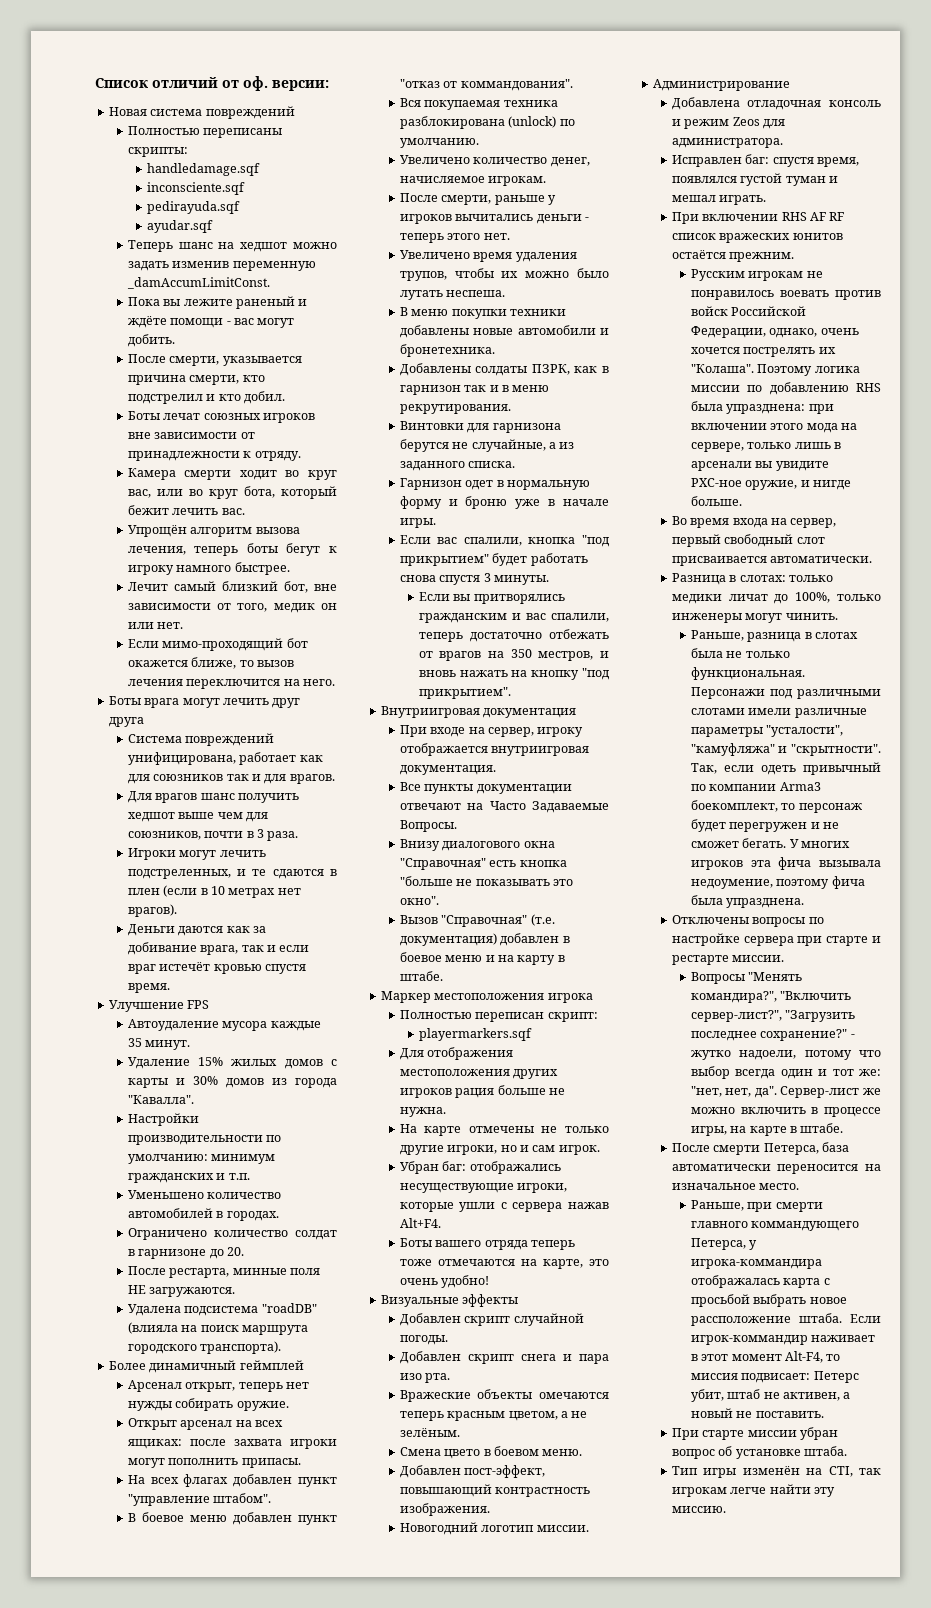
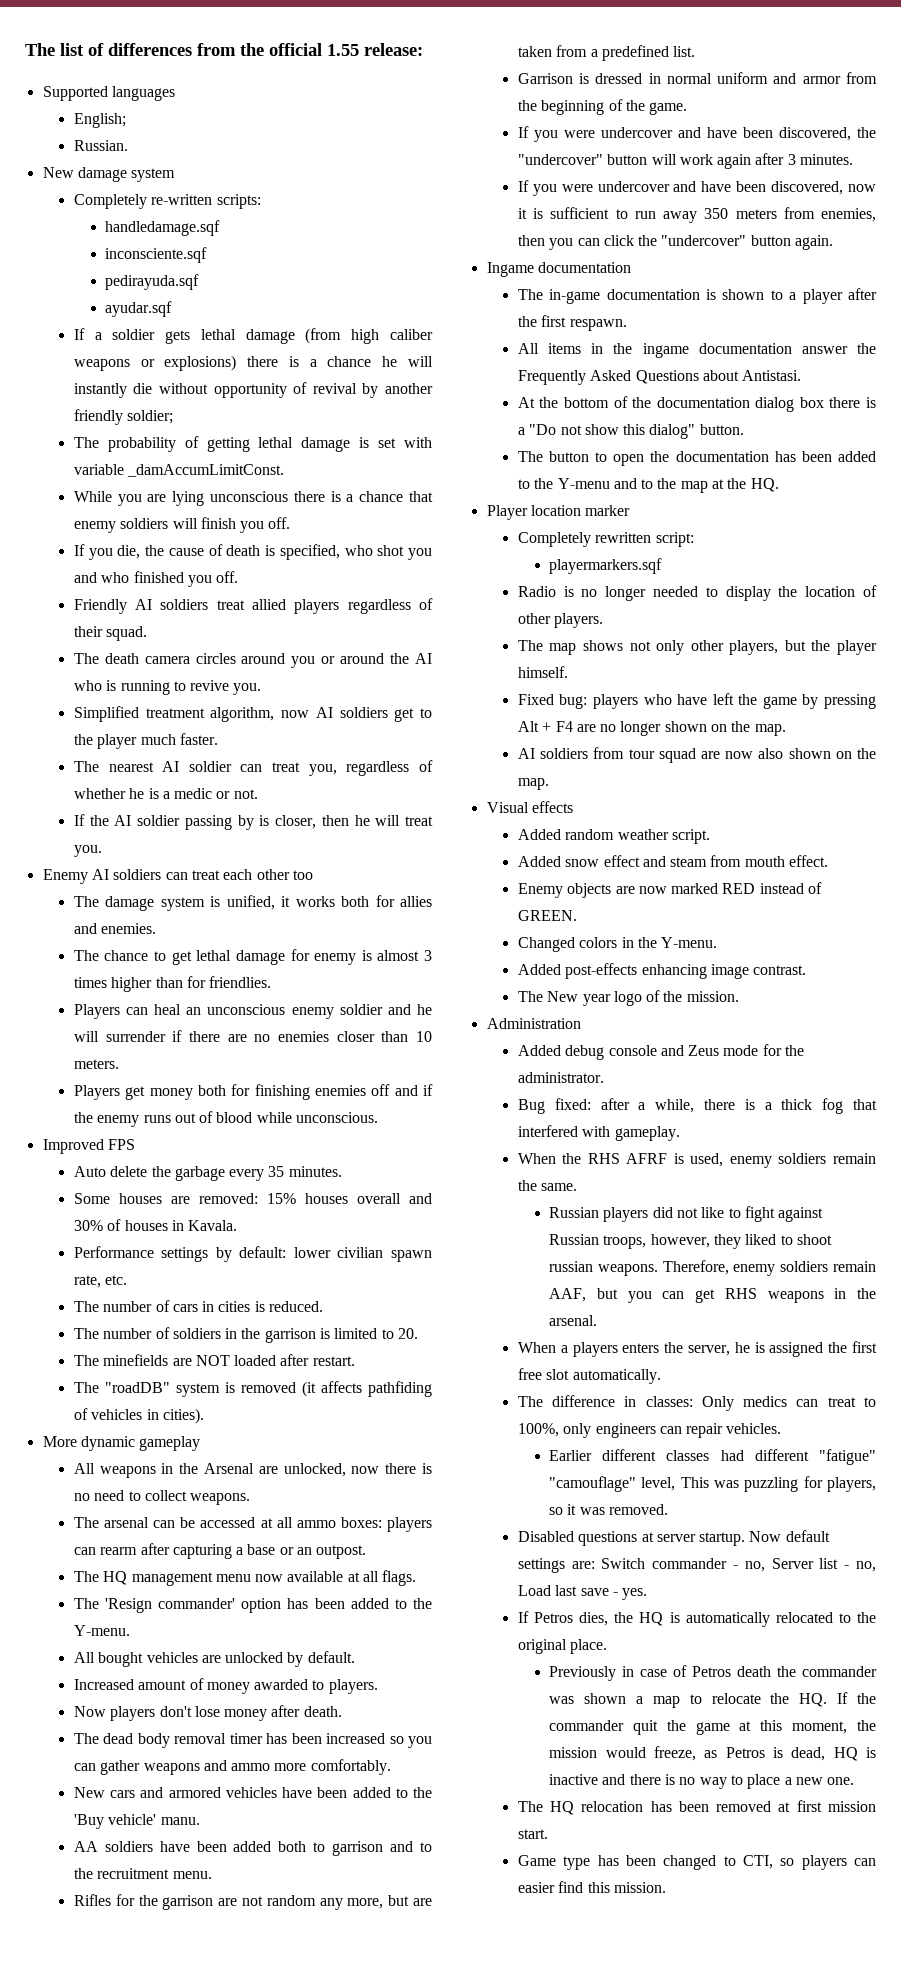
- Список отличий от оф. версии:
- Новая система повреждений
- Полностью переписаны скрипты:
+ The list of differences from the official 1.55 release:
+ Supported languages
+ English;
+ Russian.
+ New damage system
+ Completely re-written scripts:
  handledamage.sqf
  inconsciente.sqf
  pedirayuda.sqf
  ayudar.sqf
- Теперь шанс на хедшот можно задать изменив переменную _damAccumLimitConst.
- Пока вы лежите раненый и ждёте помощи - вас могут добить.
- После смерти, указывается причина смерти, кто подстрелил и кто добил.
- Боты лечат союзных игроков вне зависимости от принадлежности к отряду.
- Камера смерти ходит во круг вас, или во круг бота, который бежит лечить вас.
- Упрощён алгоритм вызова лечения, теперь боты бегут к игроку намного быстрее.
- Лечит самый близкий бот, вне зависимости от того, медик он или нет.
- Если мимо-проходящий бот окажется ближе, то вызов лечения переключится на него.
- Боты врага могут лечить друг друга
- Система повреждений унифицирована, работает как для союзников так и для врагов.
- Для врагов шанс получить хедшот выше чем для союзников, почти в 3 раза.
- Игроки могут лечить подстреленных, и те сдаются в плен (если в 10 метрах нет врагов).
- Деньги даются как за добивание врага, так и если враг истечёт кровью спустя время.
- Улучшение FPS
- Автоудаление мусора каждые 35 минут.
- Удаление 15% жилых домов с карты и 30% домов из города "Кавалла".
- Настройки производительности по умолчанию: минимум гражданских и т.п.
- Уменьшено количество автомобилей в городах.
- Ограничено количество солдат в гарнизоне до 20.
- После рестарта, минные поля НЕ загружаются.
- Удалена подсистема "roadDB" (влияла на поиск маршрута городского транспорта).
- Более динамичный геймплей
- Арсенал открыт, теперь нет нужды собирать оружие.
- Открыт арсенал на всех ящиках: после захвата игроки могут пополнить припасы.
- На всех флагах добавлен пункт "управление штабом".
- В боевое меню добавлен пункт "отказ от коммандования".
- Вся покупаемая техника разблокирована (unlock) по умолчанию.
- Увеличено количество денег, начисляемое игрокам.
- После смерти, раньше у игроков вычитались деньги - теперь этого нет.
- Увеличено время удаления трупов, чтобы их можно было лутать неспеша.
- В меню покупки техники добавлены новые автомобили и бронетехника.
- Добавлены солдаты ПЗРК, как в гарнизон так и в меню рекрутирования.
- Винтовки для гарнизона берутся не случайные, а из заданного списка.
- Гарнизон одет в нормальную форму и броню уже в начале игры.
- Если вас спалили, кнопка "под прикрытием" будет работать снова спустя 3 минуты.
- Если вы притворялись гражданским и вас спалили, теперь достаточно отбежать от врагов на 350 местров, и вновь нажать на кнопку "под прикрытием".
- Внутриигровая документация
- При входе на сервер, игроку отображается внутриигровая документация.
- Все пункты документации отвечают на Часто Задаваемые Вопросы.
- Внизу диалогового окна "Справочная" есть кнопка "больше не показывать это окно".
- Вызов "Справочная" (т.е. документация) добавлен в боевое меню и на карту в штабе.
- Маркер местоположения игрока
- Полностью переписан скрипт:
+ If a soldier gets lethal damage (from high caliber weapons or explosions) there is a chance he will instantly die without opportunity of revival by another friendly soldier;
+ The probability of getting lethal damage is set with variable _damAccumLimitConst.
+ While you are lying unconscious there is a chance that enemy soldiers will finish you off.
+ If you die, the cause of death is specified, who shot you and who finished you off.
+ Friendly AI soldiers treat allied players regardless of their squad.
+ The death camera circles around you or around the AI who is running to revive you.
+ Simplified treatment algorithm, now AI soldiers get to the player much faster.
+ The nearest AI soldier can treat you, regardless of whether he is a medic or not.
+ If the AI soldier passing by is closer, then he will treat you.
+ Enemy AI soldiers can treat each other too
+ The damage system is unified, it works both for allies and enemies.
+ The chance to get lethal damage for enemy is almost 3 times higher than for friendlies.
+ Players can heal an unconscious enemy soldier and he will surrender if there are no enemies closer than 10 meters.
+ Players get money both for finishing enemies off and if the enemy runs out of blood while unconscious.
+ Improved FPS
+ Auto delete the garbage every 35 minutes.
+ Some houses are removed: 15% houses overall and 30% of houses in Kavala.
+ Performance settings by default: lower civilian spawn rate, etc.
+ The number of cars in cities is reduced.
+ The number of soldiers in the garrison is limited to 20.
+ The minefields are NOT loaded after restart.
+ The "roadDB" system is removed (it affects pathfiding of vehicles in cities).
+ More dynamic gameplay
+ All weapons in the Arsenal are unlocked, now there is no need to collect weapons.
+ The arsenal can be accessed at all ammo boxes: players can rearm after capturing a base or an outpost.
+ The HQ management menu now available at all flags.
+ The 'Resign commander' option has been added to the Y-menu.
+ All bought vehicles are unlocked by default.
+ Increased amount of money awarded to players.
+ Now players don't lose money after death.
+ The dead body removal timer has been increased so you can gather weapons and ammo more comfortably.
+ New cars and armored vehicles have been added to the 'Buy vehicle' manu.
+ AA soldiers have been added both to garrison and to the recruitment menu.
+ Rifles for the garrison are not random any more, but are taken from a predefined list.
+ Garrison is dressed in normal uniform and armor from the beginning of the game.
+ If you were undercover and have been discovered, the "undercover" button will work again after 3 minutes.
+ If you were undercover and have been discovered, now it is sufficient to run away 350 meters from enemies, then you can click the "undercover" button again.
+ Ingame documentation
+ The in-game documentation is shown to a player after the first respawn.
+ All items in the ingame documentation answer the Frequently Asked Questions about Antistasi.
+ At the bottom of the documentation dialog box there is a "Do not show this dialog" button.
+ The button to open the documentation has been added to the Y-menu and to the map at the HQ.
+ Player location marker
+ Completely rewritten script:
  playermarkers.sqf
- Для отображения местоположения других игроков рация больше не нужна.
- На карте отмечены не только другие игроки, но и сам игрок.
- Убран баг: отображались несуществующие игроки, которые ушли с сервера нажав Alt+F4.
- Боты вашего отряда теперь тоже отмечаются на карте, это очень удобно!
- Визуальные эффекты
- Добавлен скрипт случайной погоды.
- Добавлен скрипт снега и пара изо рта.
- Вражеские объекты омечаются теперь красным цветом, а не зелёным.
- Смена цвето в боевом меню.
- Добавлен пост-эффект, повышающий контрастность изображения.
- Новогодний логотип миссии.
- Администрирование
- Добавлена отладочная консоль и режим Zeos для администратора.
- Исправлен баг: спустя время, появлялся густой туман и мешал играть.
- При включении RHS AF RF список вражеских юнитов остаётся прежним.
- Русским игрокам не понравилось воевать против войск Российской Федерации, однако, очень хочется пострелять их "Колаша". Поэтому логика миссии по добавлению RHS была упразднена: при включении этого мода на сервере, только лишь в арсенали вы увидите РХС-ное оружие, и нигде больше.
- Во время входа на сервер, первый свободный слот присваивается автоматически.
- Разница в слотах: только медики личат до 100%, только инженеры могут чинить.
- Раньше, разница в слотах была не только функциональная. Персонажи под различными слотами имели различные параметры "усталости", "камуфляжа" и "скрытности". Так, если одеть привычный по компании Arma3 боекомплект, то персонаж будет перегружен и не сможет бегать. У многих игроков эта фича вызывала недоумение, поэтому фича была упразднена.
- Отключены вопросы по настройке сервера при старте и рестарте миссии.
- Вопросы "Менять командира?", "Включить сервер-лист?", "Загрузить последнее сохранение?" - жутко надоели, потому что выбор всегда один и тот же: "нет, нет, да". Сервер-лист же можно включить в процессе игры, на карте в штабе.
- После смерти Петерса, база автоматически переносится на изначальное место.
- Раньше, при смерти главного коммандующего Петерса, у игрока-коммандира отображалась карта с просьбой выбрать новое рассположение штаба. Если игрок-коммандир наживает в этот момент Alt-F4, то миссия подвисает: Петерс убит, штаб не активен, а новый не поставить.
- При старте миссии убран вопрос об установке штаба.
- Тип игры изменён на CTI, так игрокам легче найти эту миссию.
+ Radio is no longer needed to display the location of other players.
+ The map shows not only other players, but the player himself.
+ Fixed bug: players who have left the game by pressing Alt + F4 are no longer shown on the map.
+ AI soldiers from tour squad are now also shown on the map.
+ Visual effects
+ Added random weather script.
+ Added snow effect and steam from mouth effect.
+ Enemy objects are now marked RED instead of GREEN.
+ Changed colors in the Y-menu.
+ Added post-effects enhancing image contrast.
+ The New year logo of the mission.
+ Administration
+ Added debug console and Zeus mode for the administrator.
+ Bug fixed: after a while, there is a thick fog that interfered with gameplay.
+ When the RHS AFRF is used, enemy soldiers remain the same.
+ Russian players did not like to fight against Russian troops, however, they liked to shoot russian weapons. Therefore, enemy soldiers remain AAF, but you can get RHS weapons in the arsenal.
+ When a players enters the server, he is assigned the first free slot automatically.
+ The difference in classes: Only medics can treat to 100%, only engineers can repair vehicles.
+ Earlier different classes had different "fatigue" "camouflage" level, This was puzzling for players, so it was removed.
+ Disabled questions at server startup. Now default settings are: Switch commander - no, Server list - no, Load last save - yes.
+ If Petros dies, the HQ is automatically relocated to the original place.
+ Previously in case of Petros death the commander was shown a map to relocate the HQ. If the commander quit the game at this moment, the mission would freeze, as Petros is dead, HQ is inactive and there is no way to place a new one.
+ The HQ relocation has been removed at first mission start.
+ Game type has been changed to CTI, so players can easier find this mission.

